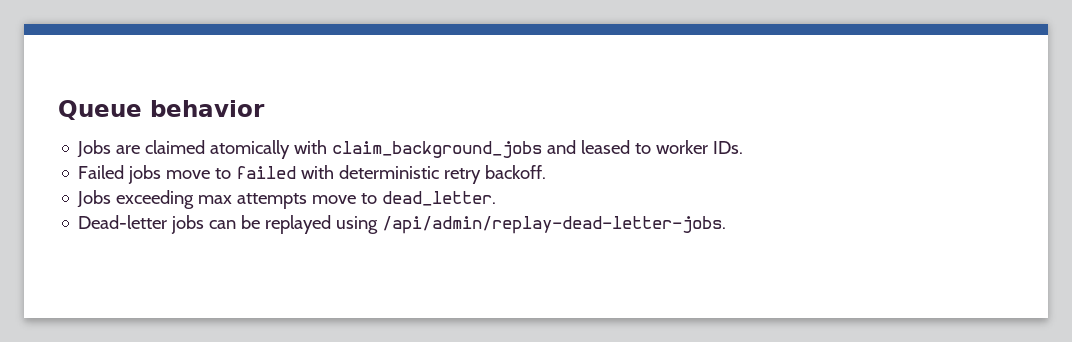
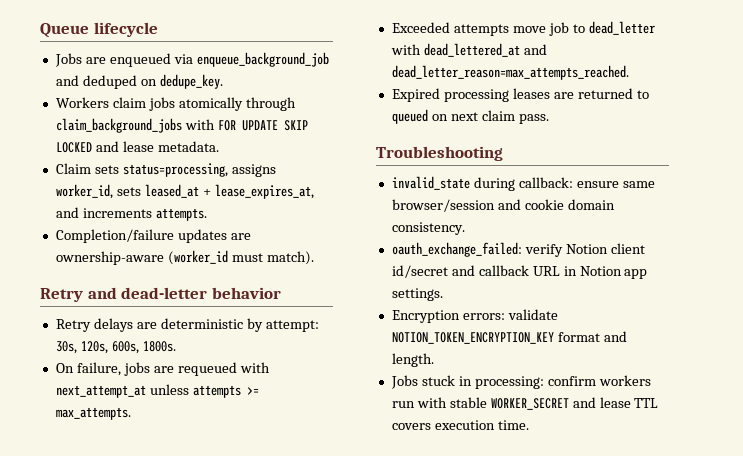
- Queue behavior
+ Queue lifecycle
- Jobs are claimed atomically with claim_background_jobs and leased to worker IDs.
- Failed jobs move to failed with deterministic retry backoff.
- Jobs exceeding max attempts move to dead_letter.
- Dead-letter jobs can be replayed using /api/admin/replay-dead-letter-jobs.
+ Jobs are enqueued via enqueue_background_job and deduped on dedupe_key.
+ Workers claim jobs atomically through claim_background_jobs with FOR UPDATE SKIP LOCKED and lease metadata.
+ Claim sets status=processing, assigns worker_id, sets leased_at + lease_expires_at, and increments attempts.
+ Completion/failure updates are ownership-aware (worker_id must match).
+ Retry and dead-letter behavior
+ Retry delays are deterministic by attempt: 30s, 120s, 600s, 1800s.
+ On failure, jobs are requeued with next_attempt_at unless attempts >= max_attempts.
+ Exceeded attempts move job to dead_letter with dead_lettered_at and dead_letter_reason=max_attempts_reached.
+ Expired processing leases are returned to queued on next claim pass.
+ Troubleshooting
+ invalid_state during callback: ensure same browser/session and cookie domain consistency.
+ oauth_exchange_failed: verify Notion client id/secret and callback URL in Notion app settings.
+ Encryption errors: validate NOTION_TOKEN_ENCRYPTION_KEY format and length.
+ Jobs stuck in processing: confirm workers run with stable WORKER_SECRET and lease TTL covers execution time.

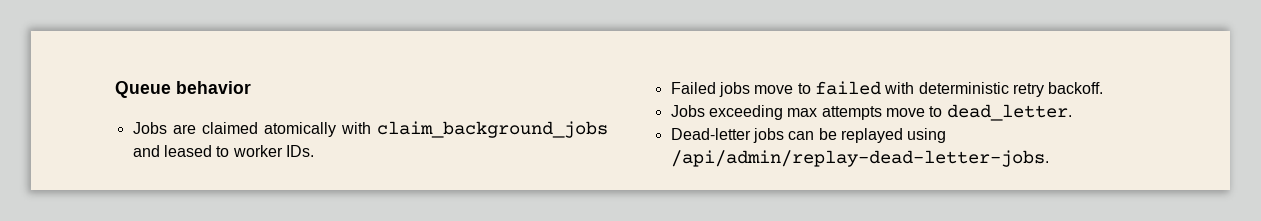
- Queue lifecycle
+ Queue behavior
- Jobs are enqueued via enqueue_background_job and deduped on dedupe_key.
- Workers claim jobs atomically through claim_background_jobs with FOR UPDATE SKIP LOCKED and lease metadata.
- Claim sets status=processing, assigns worker_id, sets leased_at + lease_expires_at, and increments attempts.
- Completion/failure updates are ownership-aware (worker_id must match).
- Retry and dead-letter behavior
- Retry delays are deterministic by attempt: 30s, 120s, 600s, 1800s.
- On failure, jobs are requeued with next_attempt_at unless attempts >= max_attempts.
- Exceeded attempts move job to dead_letter with dead_lettered_at and dead_letter_reason=max_attempts_reached.
- Expired processing leases are returned to queued on next claim pass.
- Troubleshooting
- invalid_state during callback: ensure same browser/session and cookie domain consistency.
- oauth_exchange_failed: verify Notion client id/secret and callback URL in Notion app settings.
- Encryption errors: validate NOTION_TOKEN_ENCRYPTION_KEY format and length.
- Jobs stuck in processing: confirm workers run with stable WORKER_SECRET and lease TTL covers execution time.
+ Jobs are claimed atomically with claim_background_jobs and leased to worker IDs.
+ Failed jobs move to failed with deterministic retry backoff.
+ Jobs exceeding max attempts move to dead_letter.
+ Dead-letter jobs can be replayed using /api/admin/replay-dead-letter-jobs.

